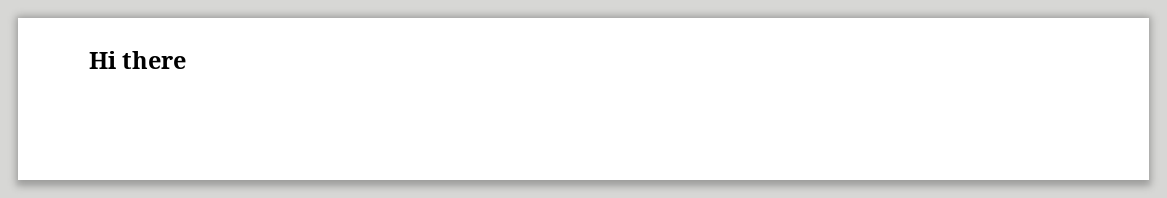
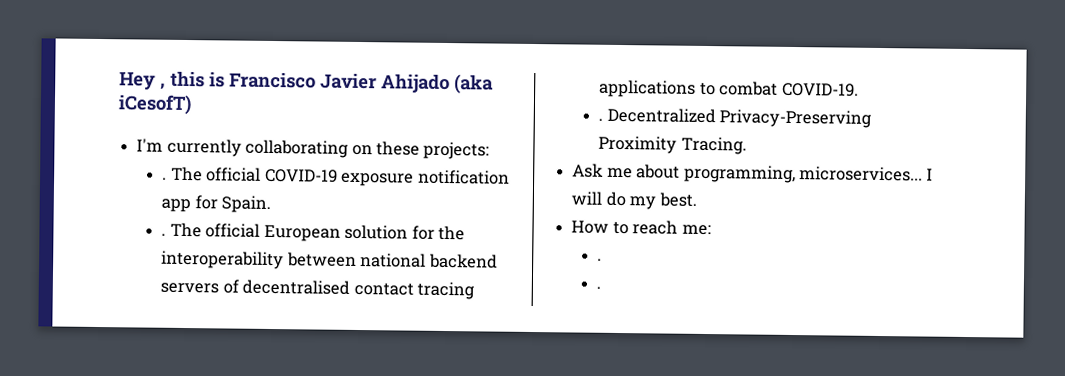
- Hi there
+ Hey , this is Francisco Javier Ahijado (aka iCesofT)
+ I'm currently collaborating on these projects:
+ . The official COVID-19 exposure notification app for Spain.
+ . The official European solution for the interoperability between national backend servers of decentralised contact tracing applications to combat COVID-19.
+ . Decentralized Privacy-Preserving Proximity Tracing.
+ Ask me about programming, microservices... I will do my best.
+ How to reach me:
+ .
+ .

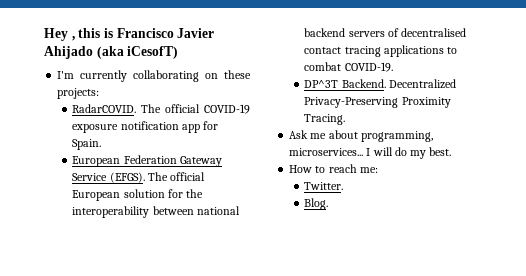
  I'm currently collaborating on these projects:
- .
+ RadarCOVID.
  The official COVID-19 exposure notification app for Spain.
- .
+ European Federation Gateway Service (EFGS).
  The official European solution for the interoperability between national backend servers of decentralised contact tracing applications to combat COVID-19.
- .
+ DP^3T Backend.
  How to reach me:
- .
- .
+ Twitter.
+ Blog.

